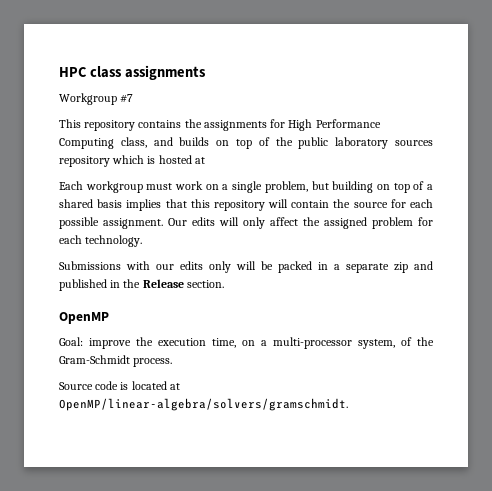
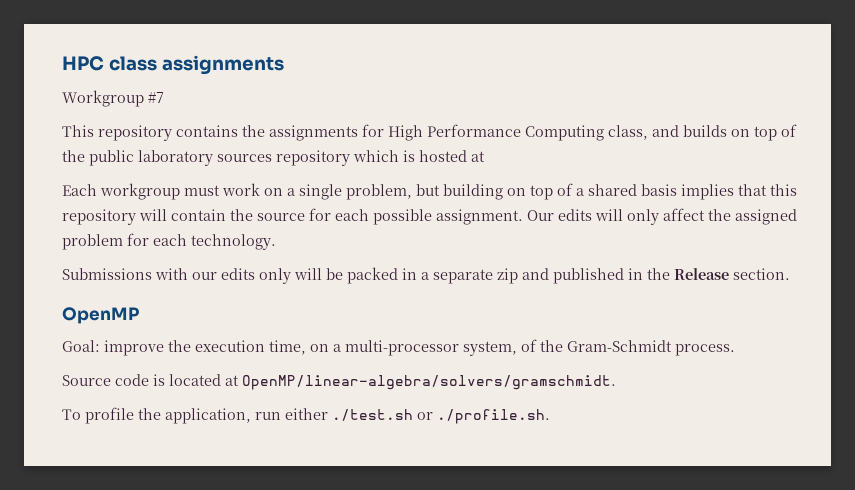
+ To profile the application, run either ./test.sh or ./profile.sh.

